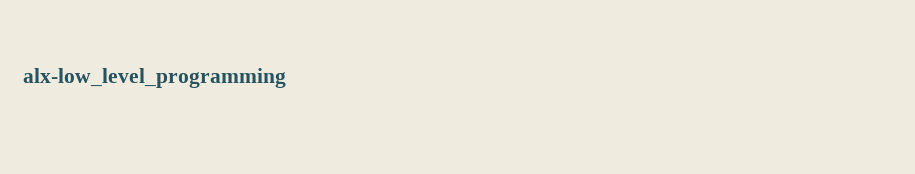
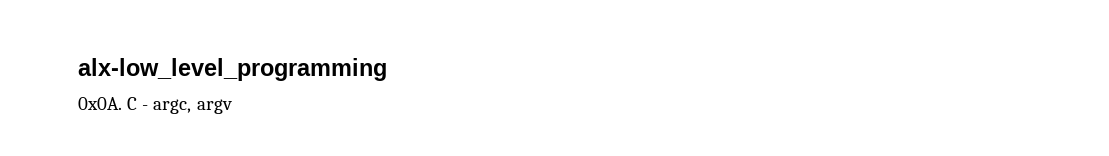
+ 0x0A. C - argc, argv

